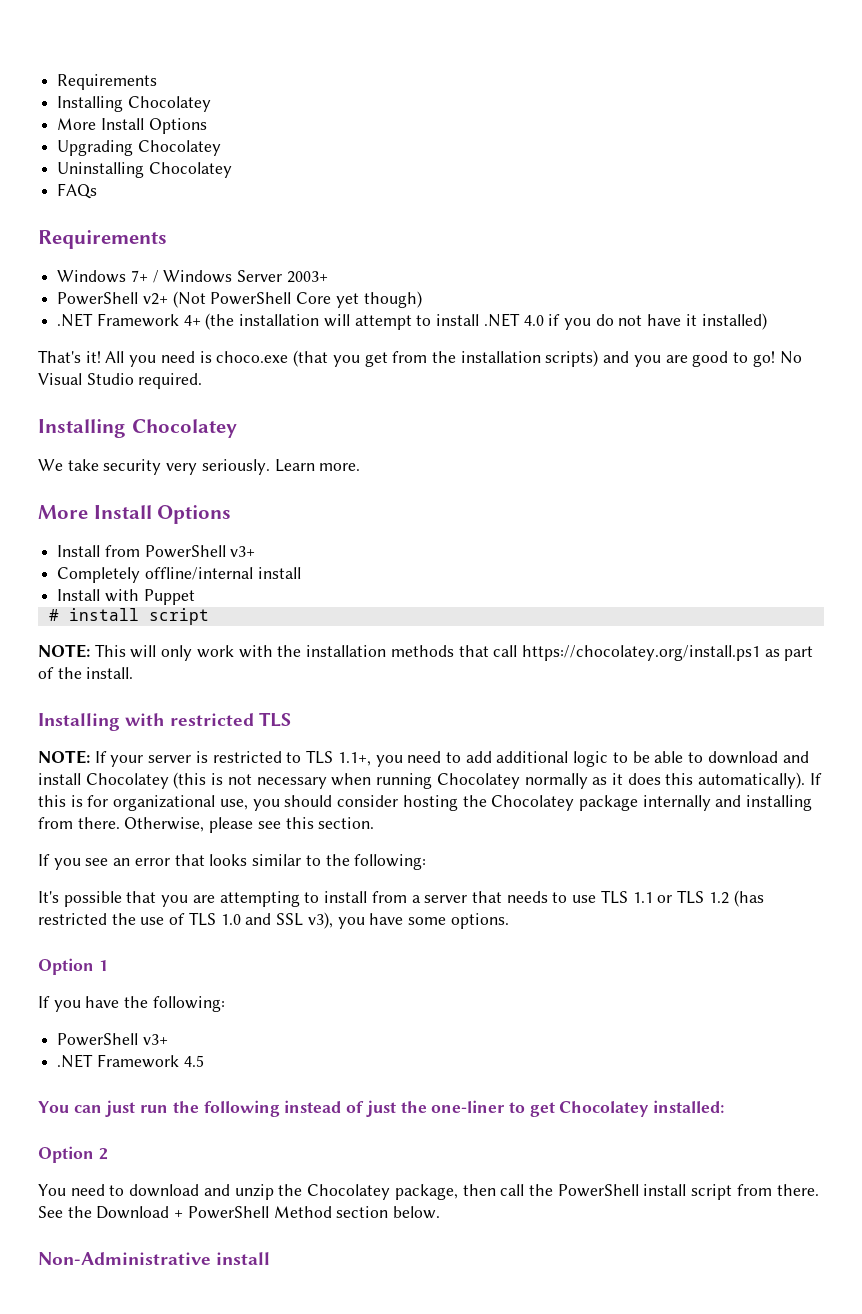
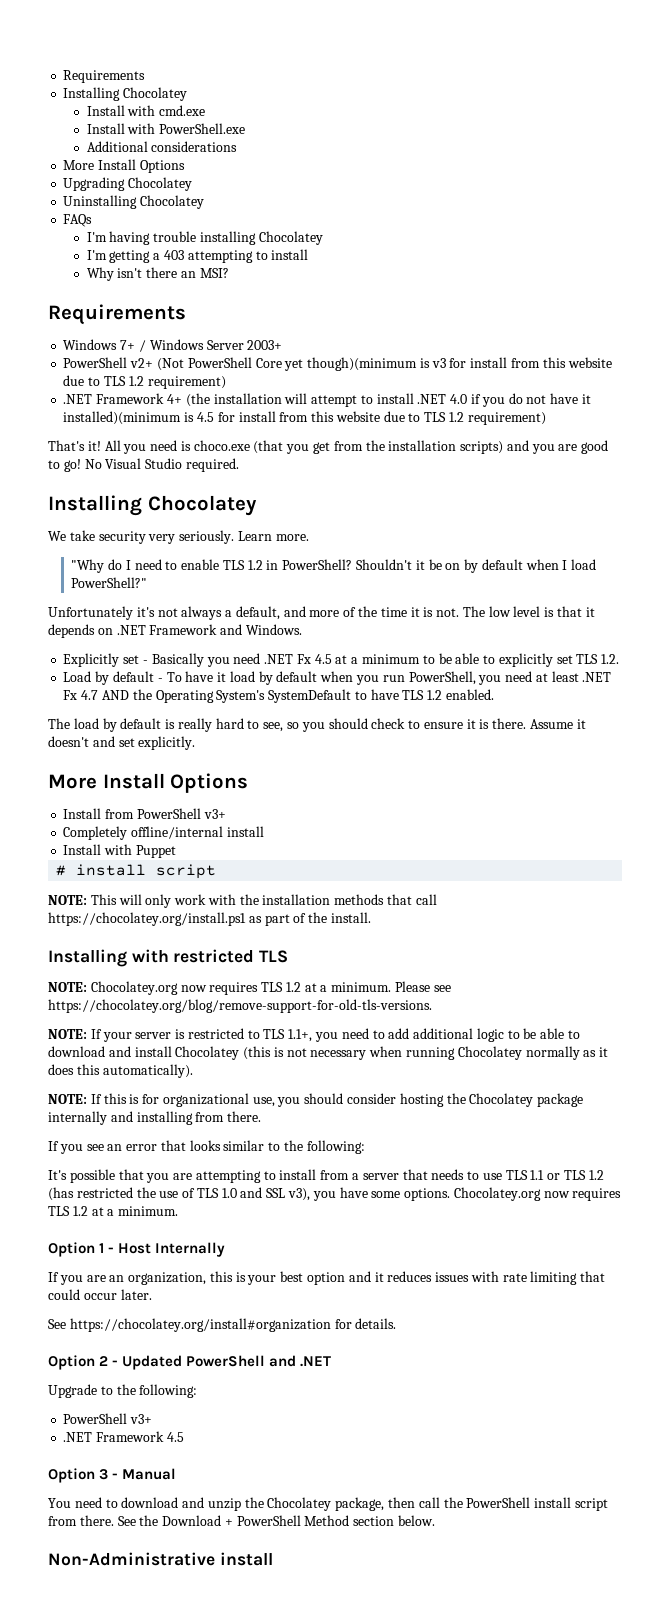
+ Install with cmd.exe
+ Install with PowerShell.exe
+ Additional considerations
+ I'm having trouble installing Chocolatey
+ I'm getting a 403 attempting to install
+ Why isn't there an MSI?
- PowerShell v2+ (Not PowerShell Core yet though)
+ PowerShell v2+ (Not PowerShell Core yet though)(minimum is v3 for install from this website due to TLS 1.2 requirement)
- .NET Framework 4+ (the installation will attempt to install .NET 4.0 if you do not have it installed)
+ .NET Framework 4+ (the installation will attempt to install .NET 4.0 if you do not have it installed)(minimum is 4.5 for install from this website due to TLS 1.2 requirement)
+ "Why do I need to enable TLS 1.2 in PowerShell? Shouldn't it be on by default when I load PowerShell?"
+ Unfortunately it's not always a default, and more of the time it is not. The low level is that it depends on .NET Framework and Windows.
+ Explicitly set - Basically you need .NET Fx 4.5 at a minimum to be able to explicitly set TLS 1.2.
+ Load by default - To have it load by default when you run PowerShell, you need at least .NET Fx 4.7 AND the Operating System's SystemDefault to have TLS 1.2 enabled.
+ The load by default is really hard to see, so you should check to ensure it is there. Assume it doesn't and set explicitly.
+ NOTE: Chocolatey.org now requires TLS 1.2 at a minimum. Please see https://chocolatey.org/blog/remove-support-for-old-tls-versions.
- NOTE: If your server is restricted to TLS 1.1+, you need to add additional logic to be able to download and install Chocolatey (this is not necessary when running Chocolatey normally as it does this automatically). If this is for organizational use, you should consider hosting the Chocolatey package internally and installing from there. Otherwise, please see this section.
+ NOTE: If your server is restricted to TLS 1.1+, you need to add additional logic to be able to download and install Chocolatey (this is not necessary when running Chocolatey normally as it does this automatically).
+ NOTE: If this is for organizational use, you should consider hosting the Chocolatey package internally and installing from there.
- It's possible that you are attempting to install from a server that needs to use TLS 1.1 or TLS 1.2 (has restricted the use of TLS 1.0 and SSL v3), you have some options.
+ It's possible that you are attempting to install from a server that needs to use TLS 1.1 or TLS 1.2 (has restricted the use of TLS 1.0 and SSL v3), you have some options. Chocolatey.org now requires TLS 1.2 at a minimum.
- Option 1
- If you have the following:
+ Option 1 - Host Internally
+ If you are an organization, this is your best option and it reduces issues with rate limiting that could occur later.
+ See https://chocolatey.org/install#organization for details.
+ Option 2 - Updated PowerShell and .NET
+ Upgrade to the following:
- You can just run the following instead of just the one-liner to get Chocolatey installed:
- Option 2
+ Option 3 - Manual

